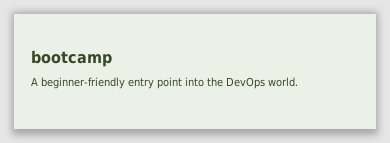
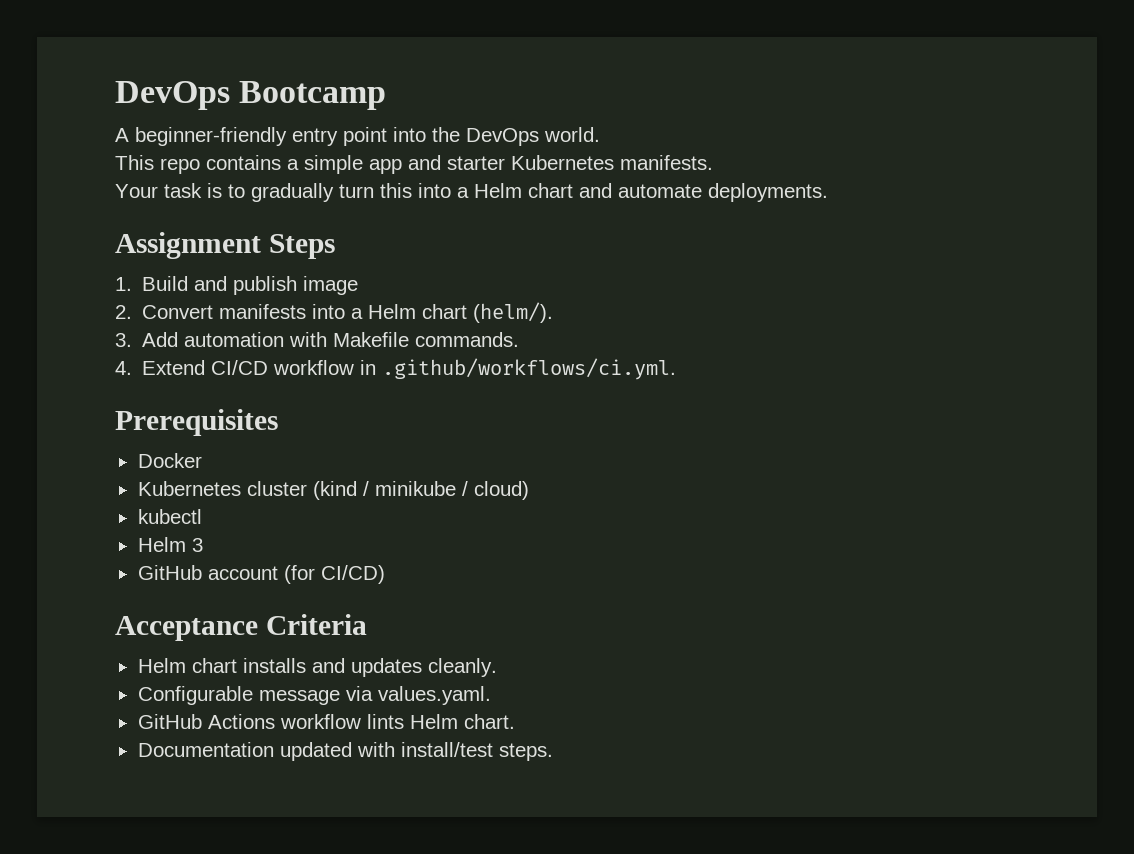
- bootcamp
+ DevOps Bootcamp
+ This repo contains a simple app and starter Kubernetes manifests.
+ Your task is to gradually turn this into a Helm chart and automate deployments.
+ Assignment Steps
+ 1. Build and publish image
+ 2. Convert manifests into a Helm chart (helm/).
+ 3. Add automation with Makefile commands.
+ 4. Extend CI/CD workflow in .github/workflows/ci.yml.
+ Prerequisites
+ Docker
+ Kubernetes cluster (kind / minikube / cloud)
+ kubectl
+ Helm 3
+ GitHub account (for CI/CD)
+ Acceptance Criteria
+ Helm chart installs and updates cleanly.
+ Configurable message via values.yaml.
+ GitHub Actions workflow lints Helm chart.
+ Documentation updated with install/test steps.

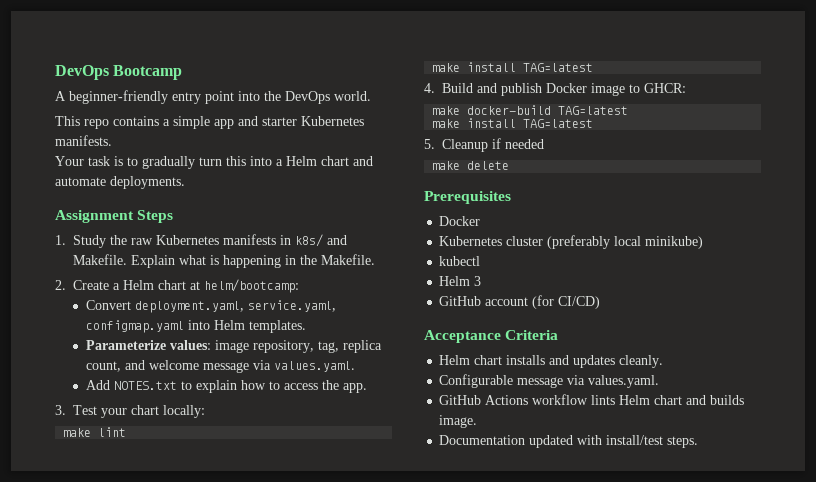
- 1. Build and publish image
- 2. Convert manifests into a Helm chart (helm/).
- 3. Add automation with Makefile commands.
- 4. Extend CI/CD workflow in .github/workflows/ci.yml.
+ 1. Study the raw Kubernetes manifests in k8s/ and Makefile. Explain what is happening in the Makefile.
+ 2. Create a Helm chart at helm/bootcamp:
+ Convert deployment.yaml, service.yaml, configmap.yaml into Helm templates.
+ Parameterize values: image repository, tag, replica count, and welcome message via values.yaml.
+ Add NOTES.txt to explain how to access the app.
+ 3. Test your chart locally:
+ make lint
+ make install TAG=latest
+ 4. Build and publish Docker image to GHCR:
+ make docker-build TAG=latest
+ make install TAG=latest
+ 5. Cleanup if needed
+ make delete
- Kubernetes cluster (kind / minikube / cloud)
+ Kubernetes cluster (preferably local minikube)
- GitHub Actions workflow lints Helm chart.
+ GitHub Actions workflow lints Helm chart and builds image.

